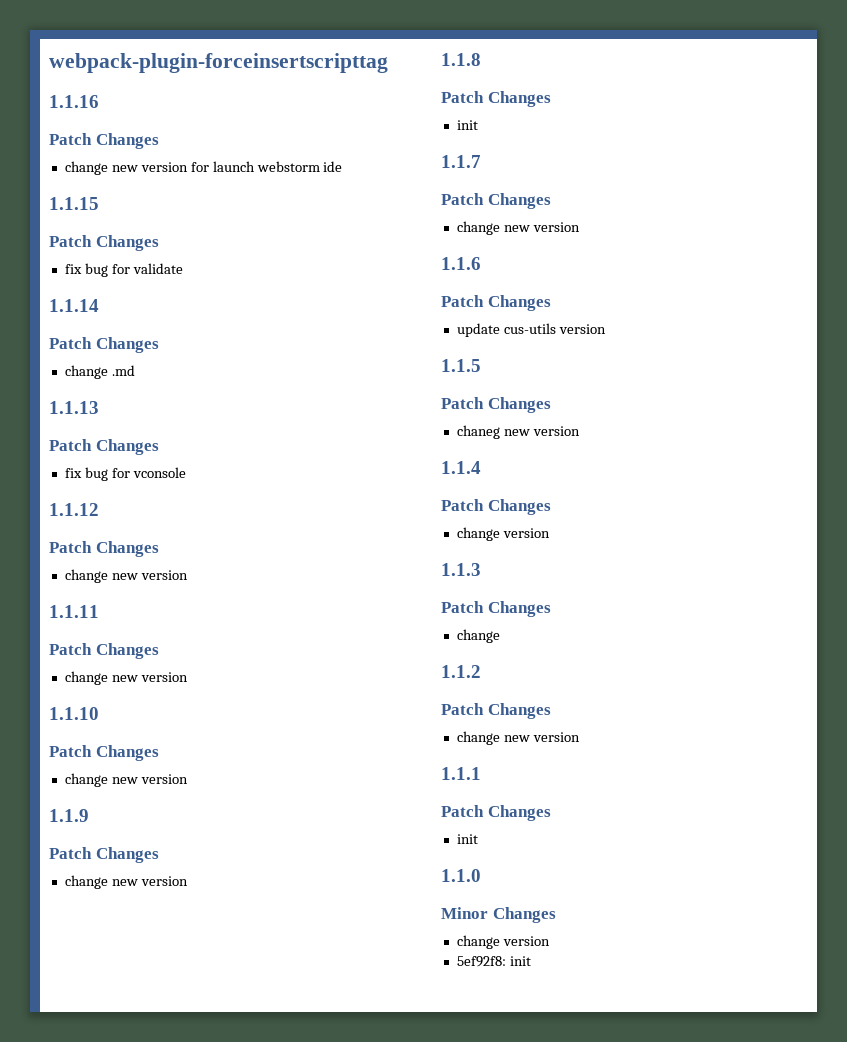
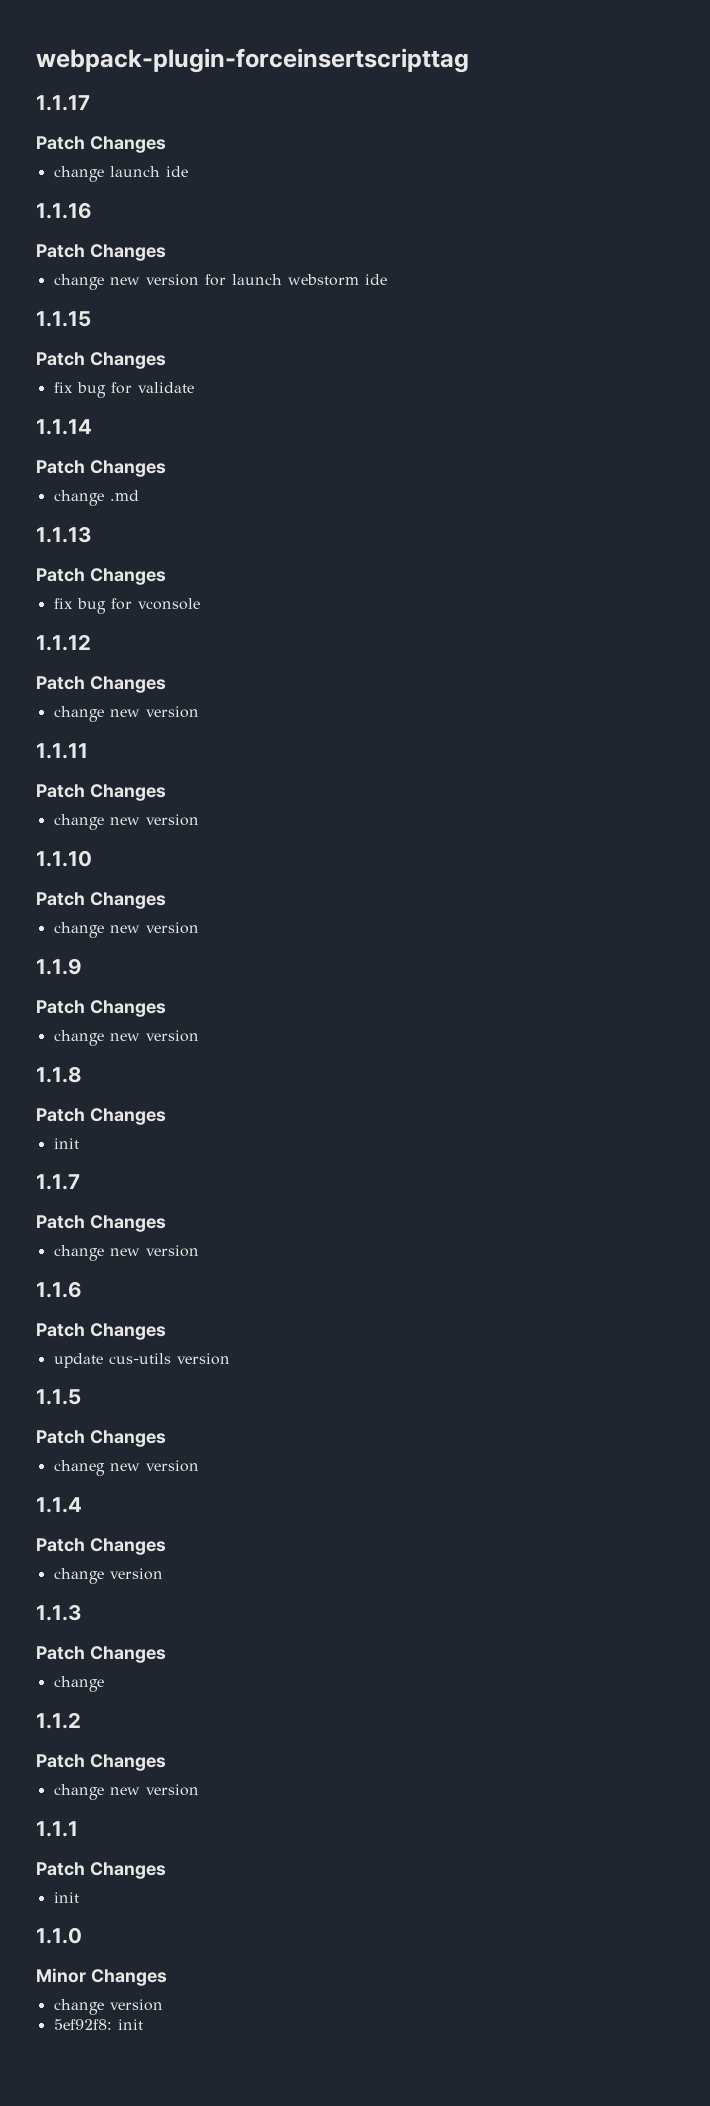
+ 1.1.17
+ Patch Changes
+ change launch ide

